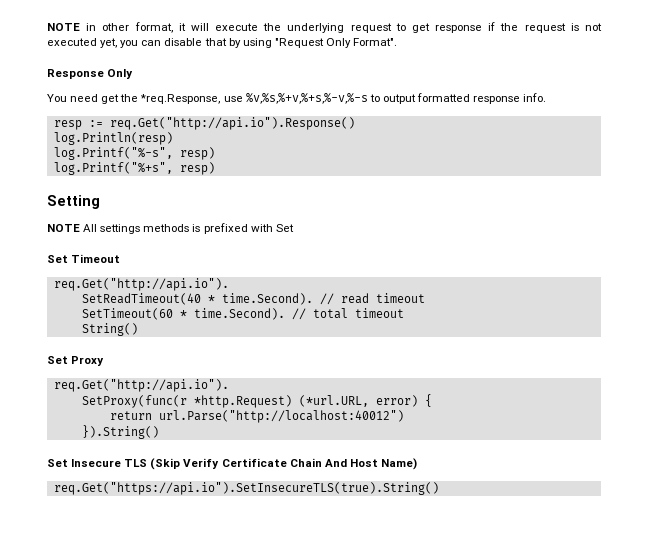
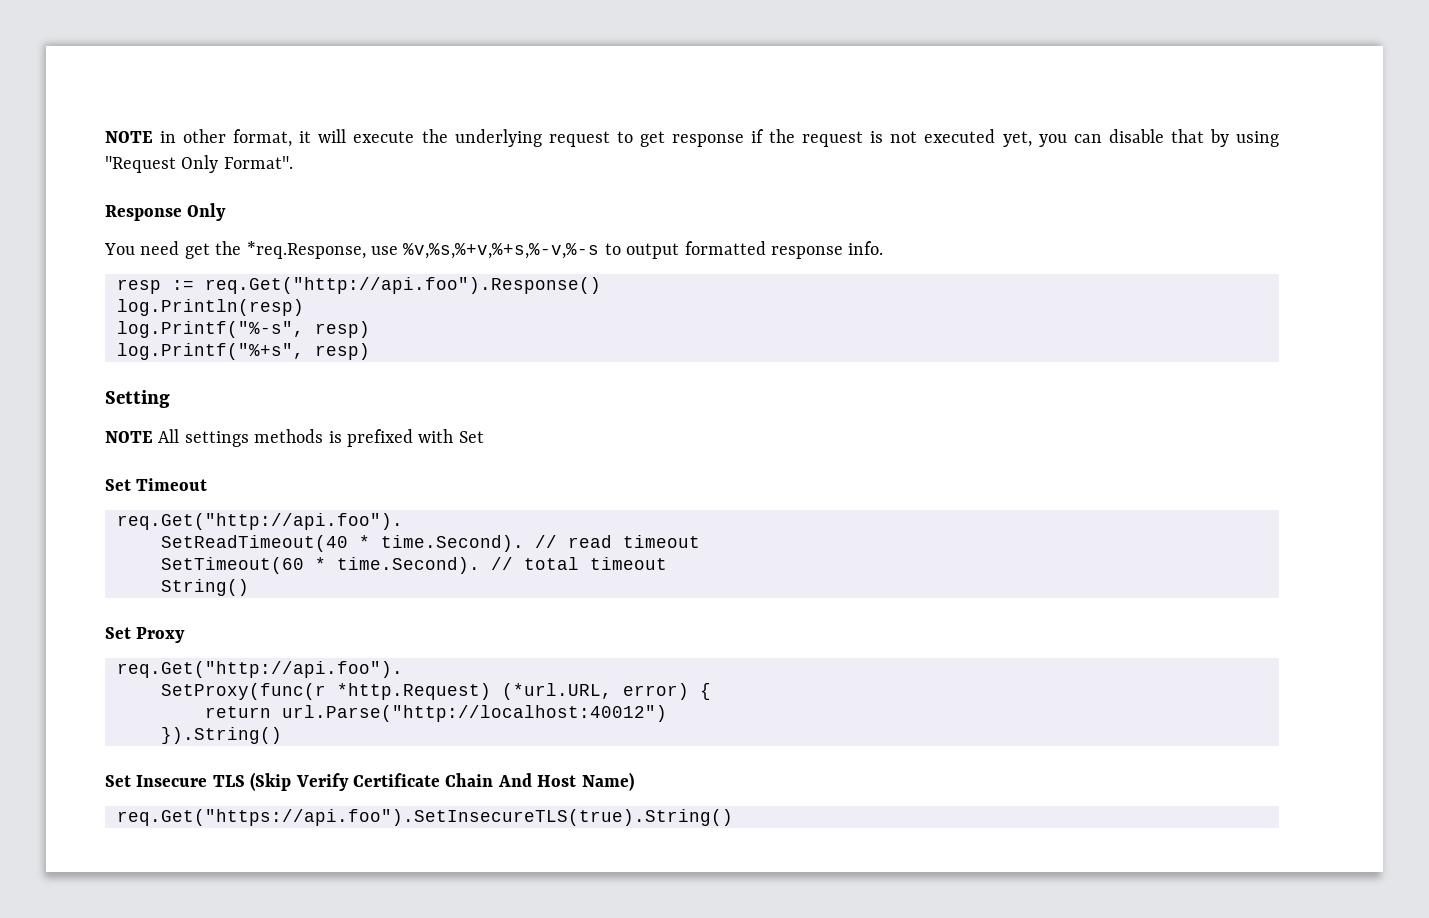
- resp := req.Get("http://api.io").Response()
+ resp := req.Get("http://api.foo").Response()
  Set Timeout
- req.Get("http://api.io").
+ req.Get("http://api.foo").
  Set Proxy
- req.Get("http://api.io").
+ req.Get("http://api.foo").
- req.Get("https://api.io").SetInsecureTLS(true).String()
+ req.Get("https://api.foo").SetInsecureTLS(true).String()

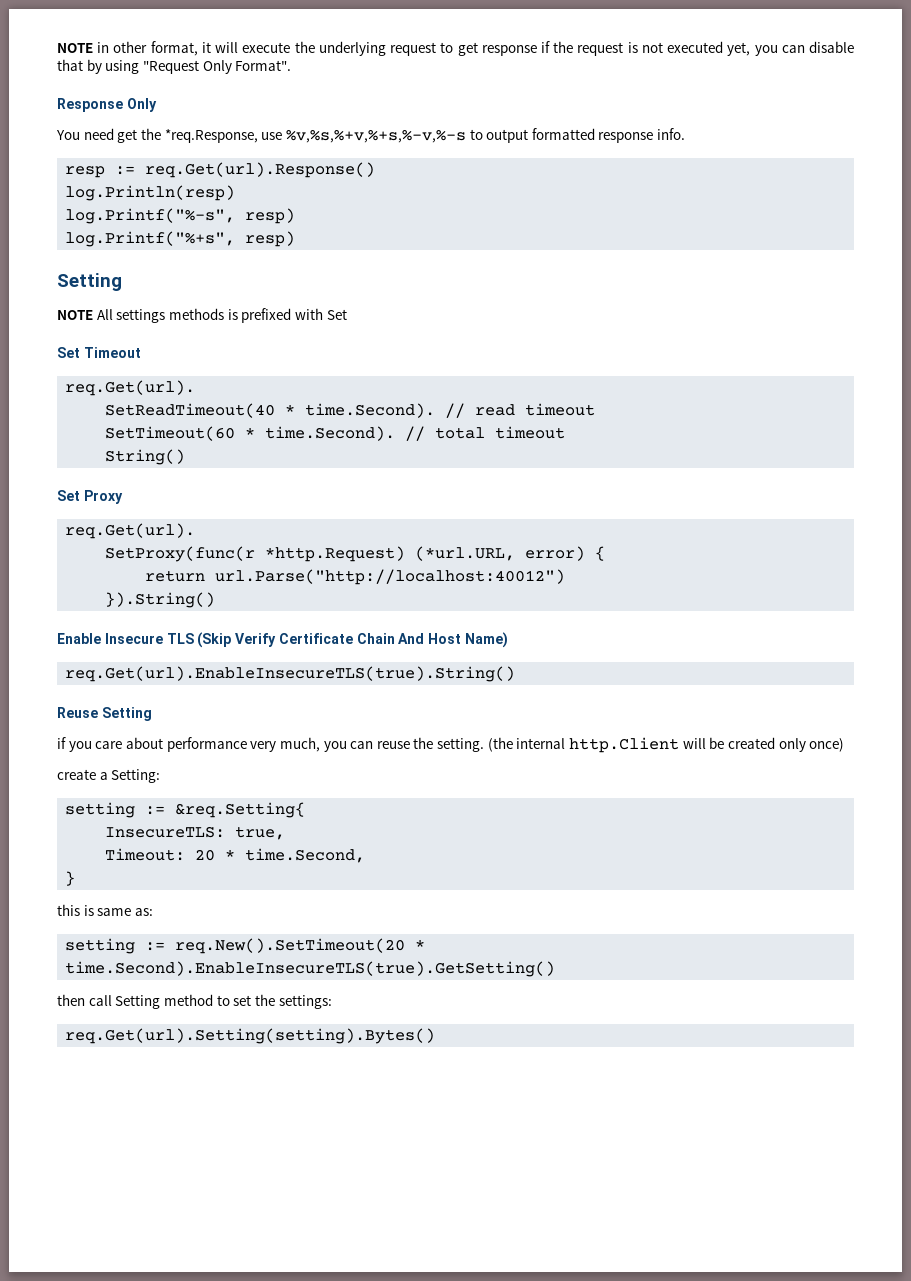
- resp := req.Get("http://api.foo").Response()
+ resp := req.Get(url).Response()
  Set Timeout
- req.Get("http://api.foo").
+ req.Get(url).
  Set Proxy
- req.Get("http://api.foo").
+ req.Get(url).
- Set Insecure TLS (Skip Verify Certificate Chain And Host Name)
+ Enable Insecure TLS (Skip Verify Certificate Chain And Host Name)
- req.Get("https://api.foo").SetInsecureTLS(true).String()
+ req.Get(url).EnableInsecureTLS(true).String()
+ Reuse Setting
+ if you care about performance very much, you can reuse the setting. (the internal http.Client will be created only once)
+ create a Setting:
+ setting := &req.Setting{
+ InsecureTLS: true,
+ Timeout: 20 * time.Second,
+ }
+ this is same as:
+ setting := req.New().SetTimeout(20 * time.Second).EnableInsecureTLS(true).GetSetting()
+ then call Setting method to set the settings:
+ req.Get(url).Setting(setting).Bytes()

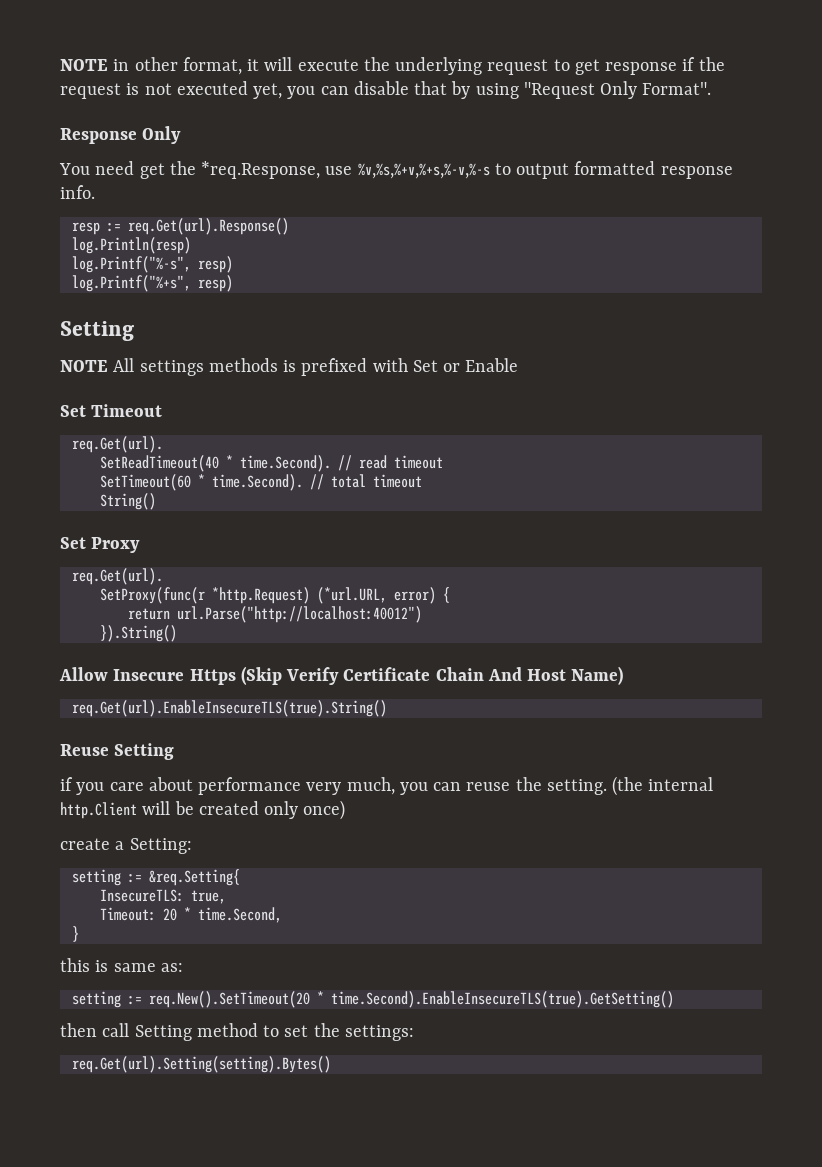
- NOTE All settings methods is prefixed with Set
+ NOTE All settings methods is prefixed with Set or Enable
- Enable Insecure TLS (Skip Verify Certificate Chain And Host Name)
+ Allow Insecure Https (Skip Verify Certificate Chain And Host Name)

